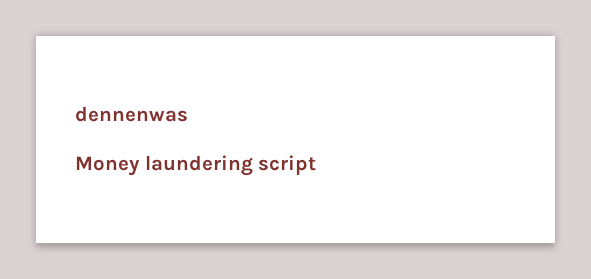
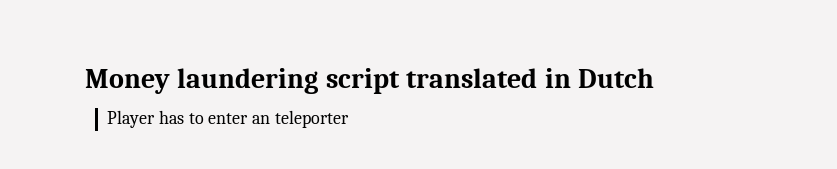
- dennenwas
- Money laundering script
+ Money laundering script translated in Dutch
+ Player has to enter an teleporter

